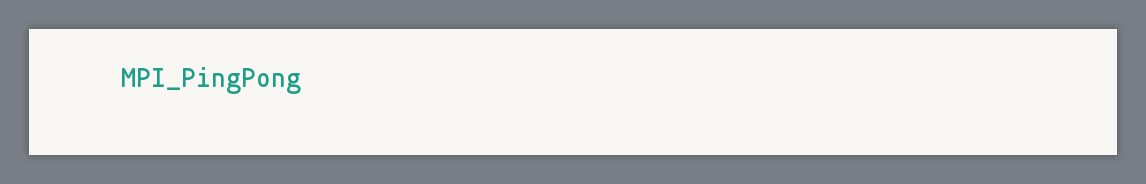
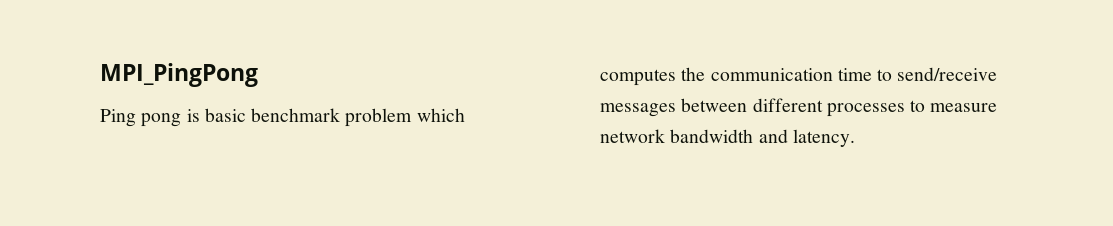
+ Ping pong is basic benchmark problem which computes the communication time to send/receive messages between different processes to measure network bandwidth and latency.

